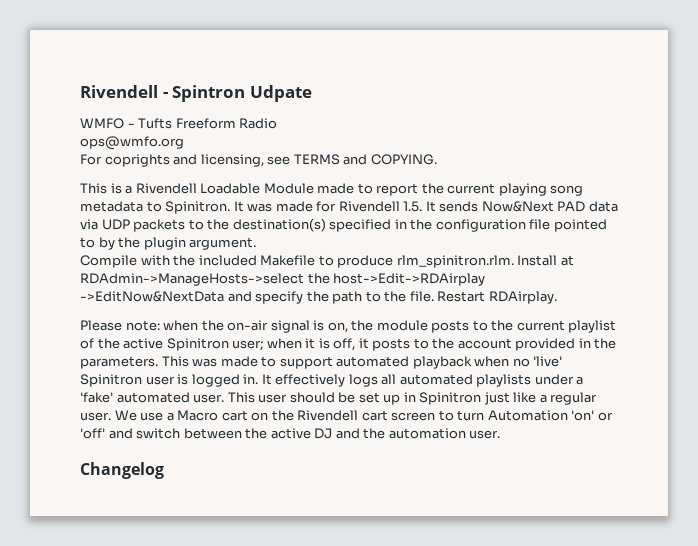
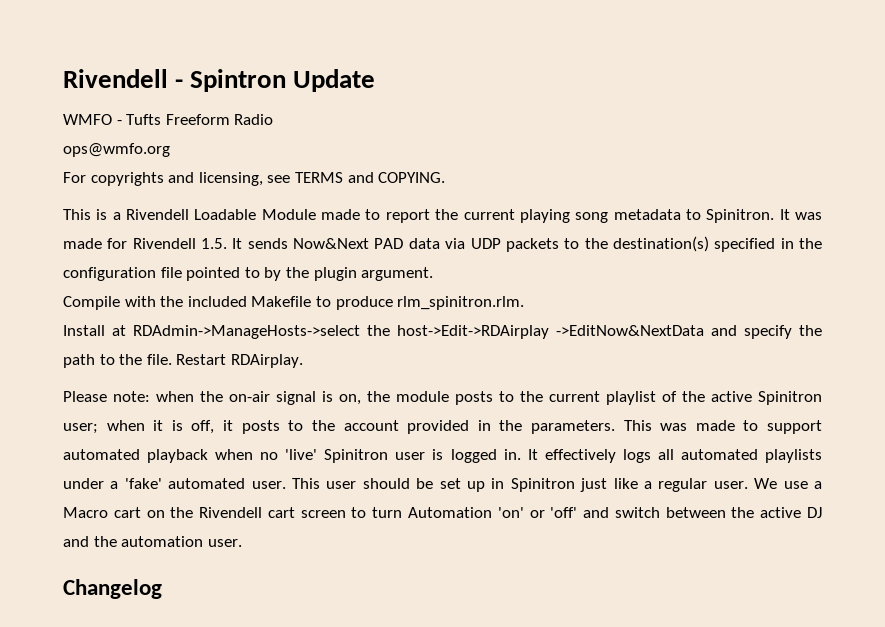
- Rivendell - Spintron Udpate
+ Rivendell - Spintron Update
- For coprights and licensing, see TERMS and COPYING.
+ For copyrights and licensing, see TERMS and COPYING.
- Compile with the included Makefile to produce rlm_spinitron.rlm. Install at RDAdmin->ManageHosts->select the host->Edit->RDAirplay ->EditNow&NextData and specify the path to the file.
+ Compile with the included Makefile to produce rlm_spinitron.rlm.
+ Install at RDAdmin->ManageHosts->select the host->Edit->RDAirplay ->EditNow&NextData and specify the path to the file.

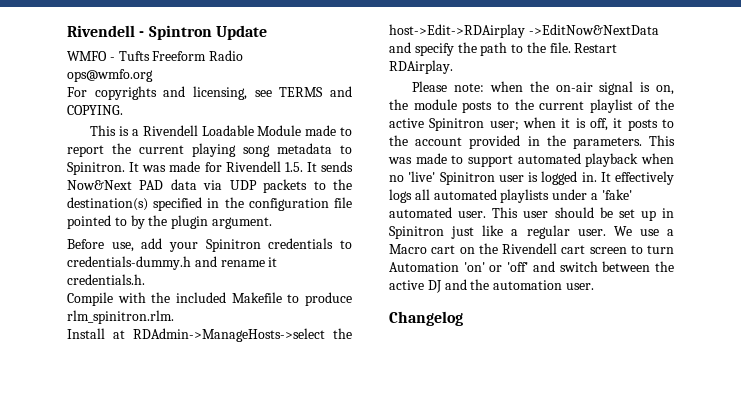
+ Before use, add your Spinitron credentials to credentials-dummy.h and rename it credentials.h.

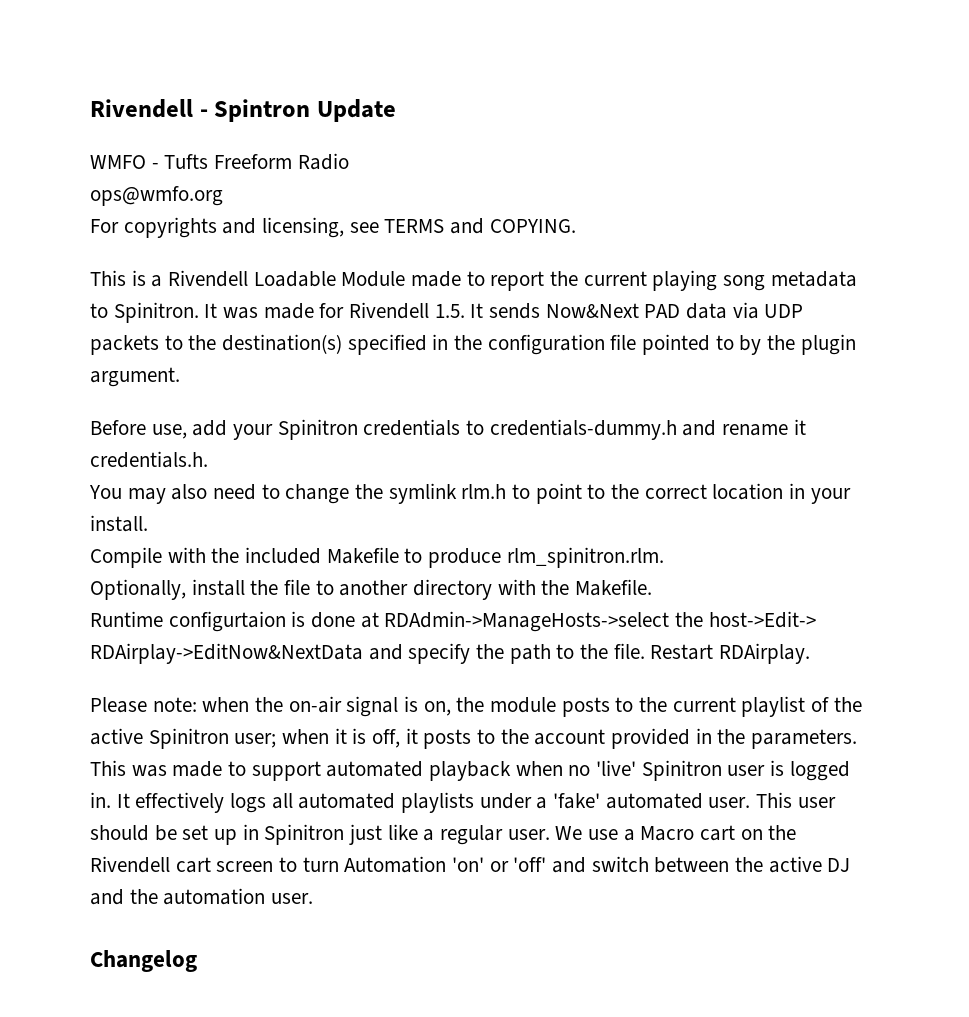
+ You may also need to change the symlink rlm.h to point to the correct location in your install.
- Install at RDAdmin->ManageHosts->select the host->Edit->RDAirplay ->EditNow&NextData and specify the path to the file.
+ Optionally, install the file to another directory with the Makefile.
+ Runtime configurtaion is done at RDAdmin->ManageHosts->select the host->Edit-> RDAirplay->EditNow&NextData and specify the path to the file.

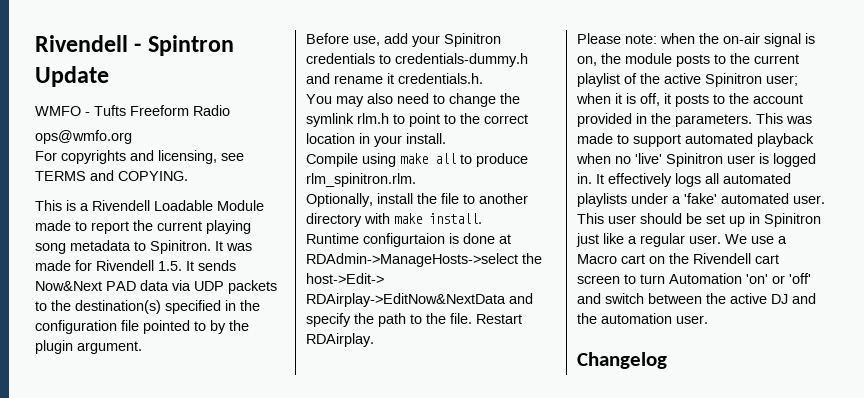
- Compile with the included Makefile to produce rlm_spinitron.rlm.
+ Compile using make all to produce rlm_spinitron.rlm.
- Optionally, install the file to another directory with the Makefile.
+ Optionally, install the file to another directory with make install.

